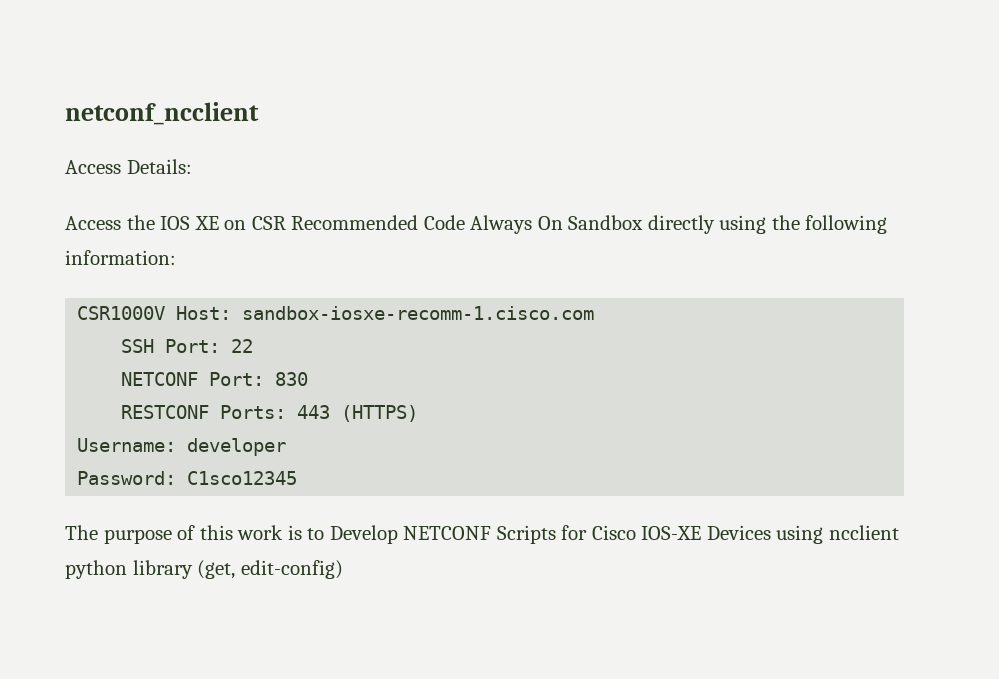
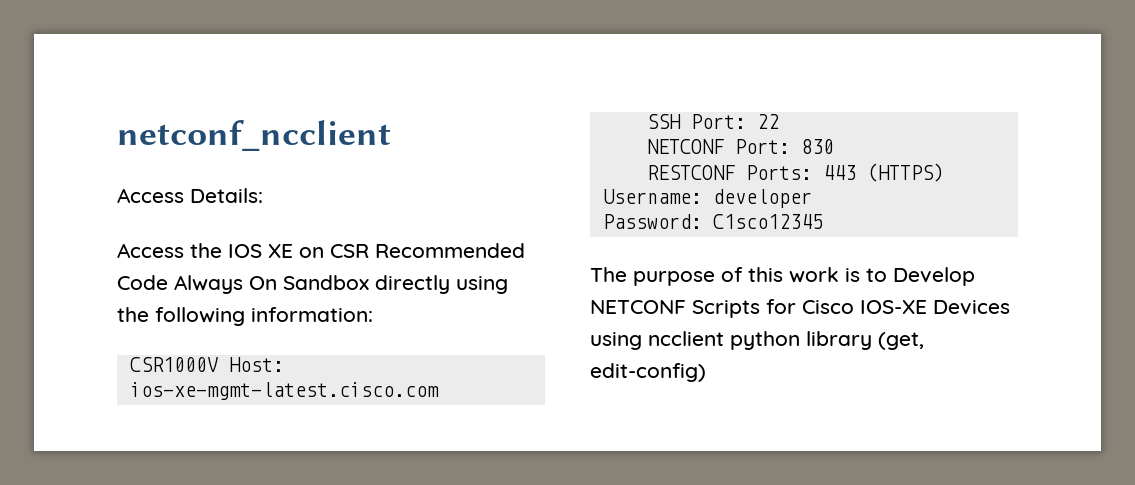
- CSR1000V Host: sandbox-iosxe-recomm-1.cisco.com
+ CSR1000V Host: ios-xe-mgmt-latest.cisco.com

